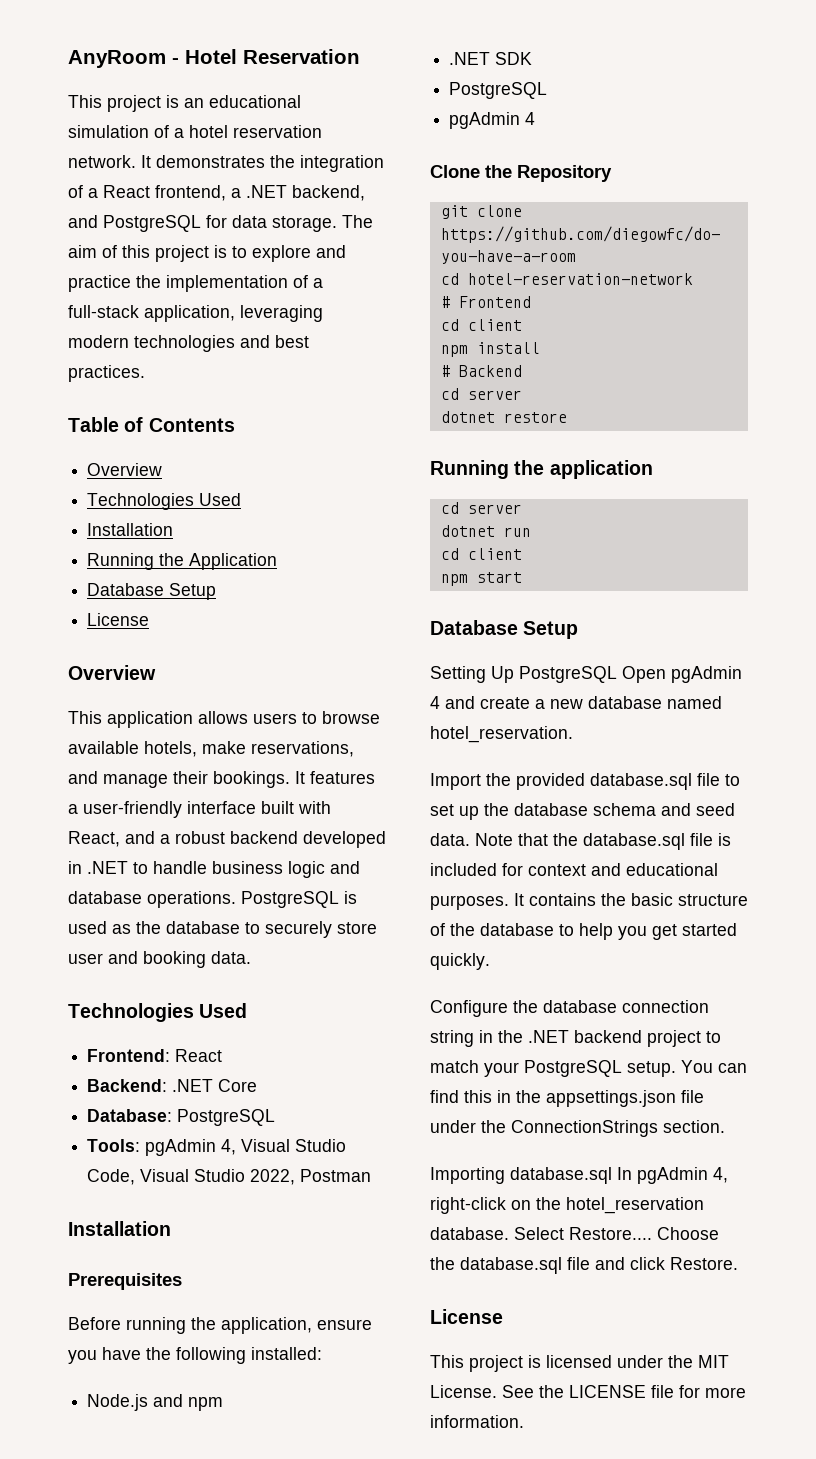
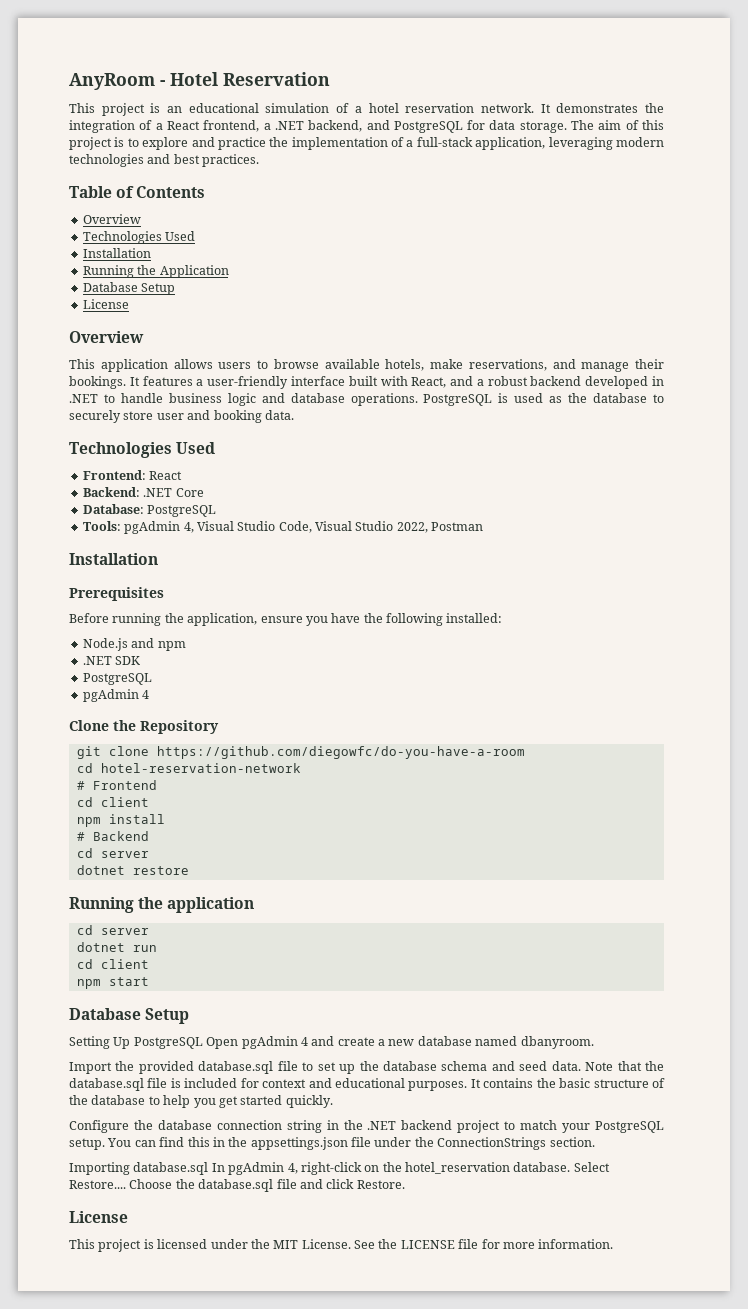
- Setting Up PostgreSQL Open pgAdmin 4 and create a new database named hotel_reservation.
+ Setting Up PostgreSQL Open pgAdmin 4 and create a new database named dbanyroom.

